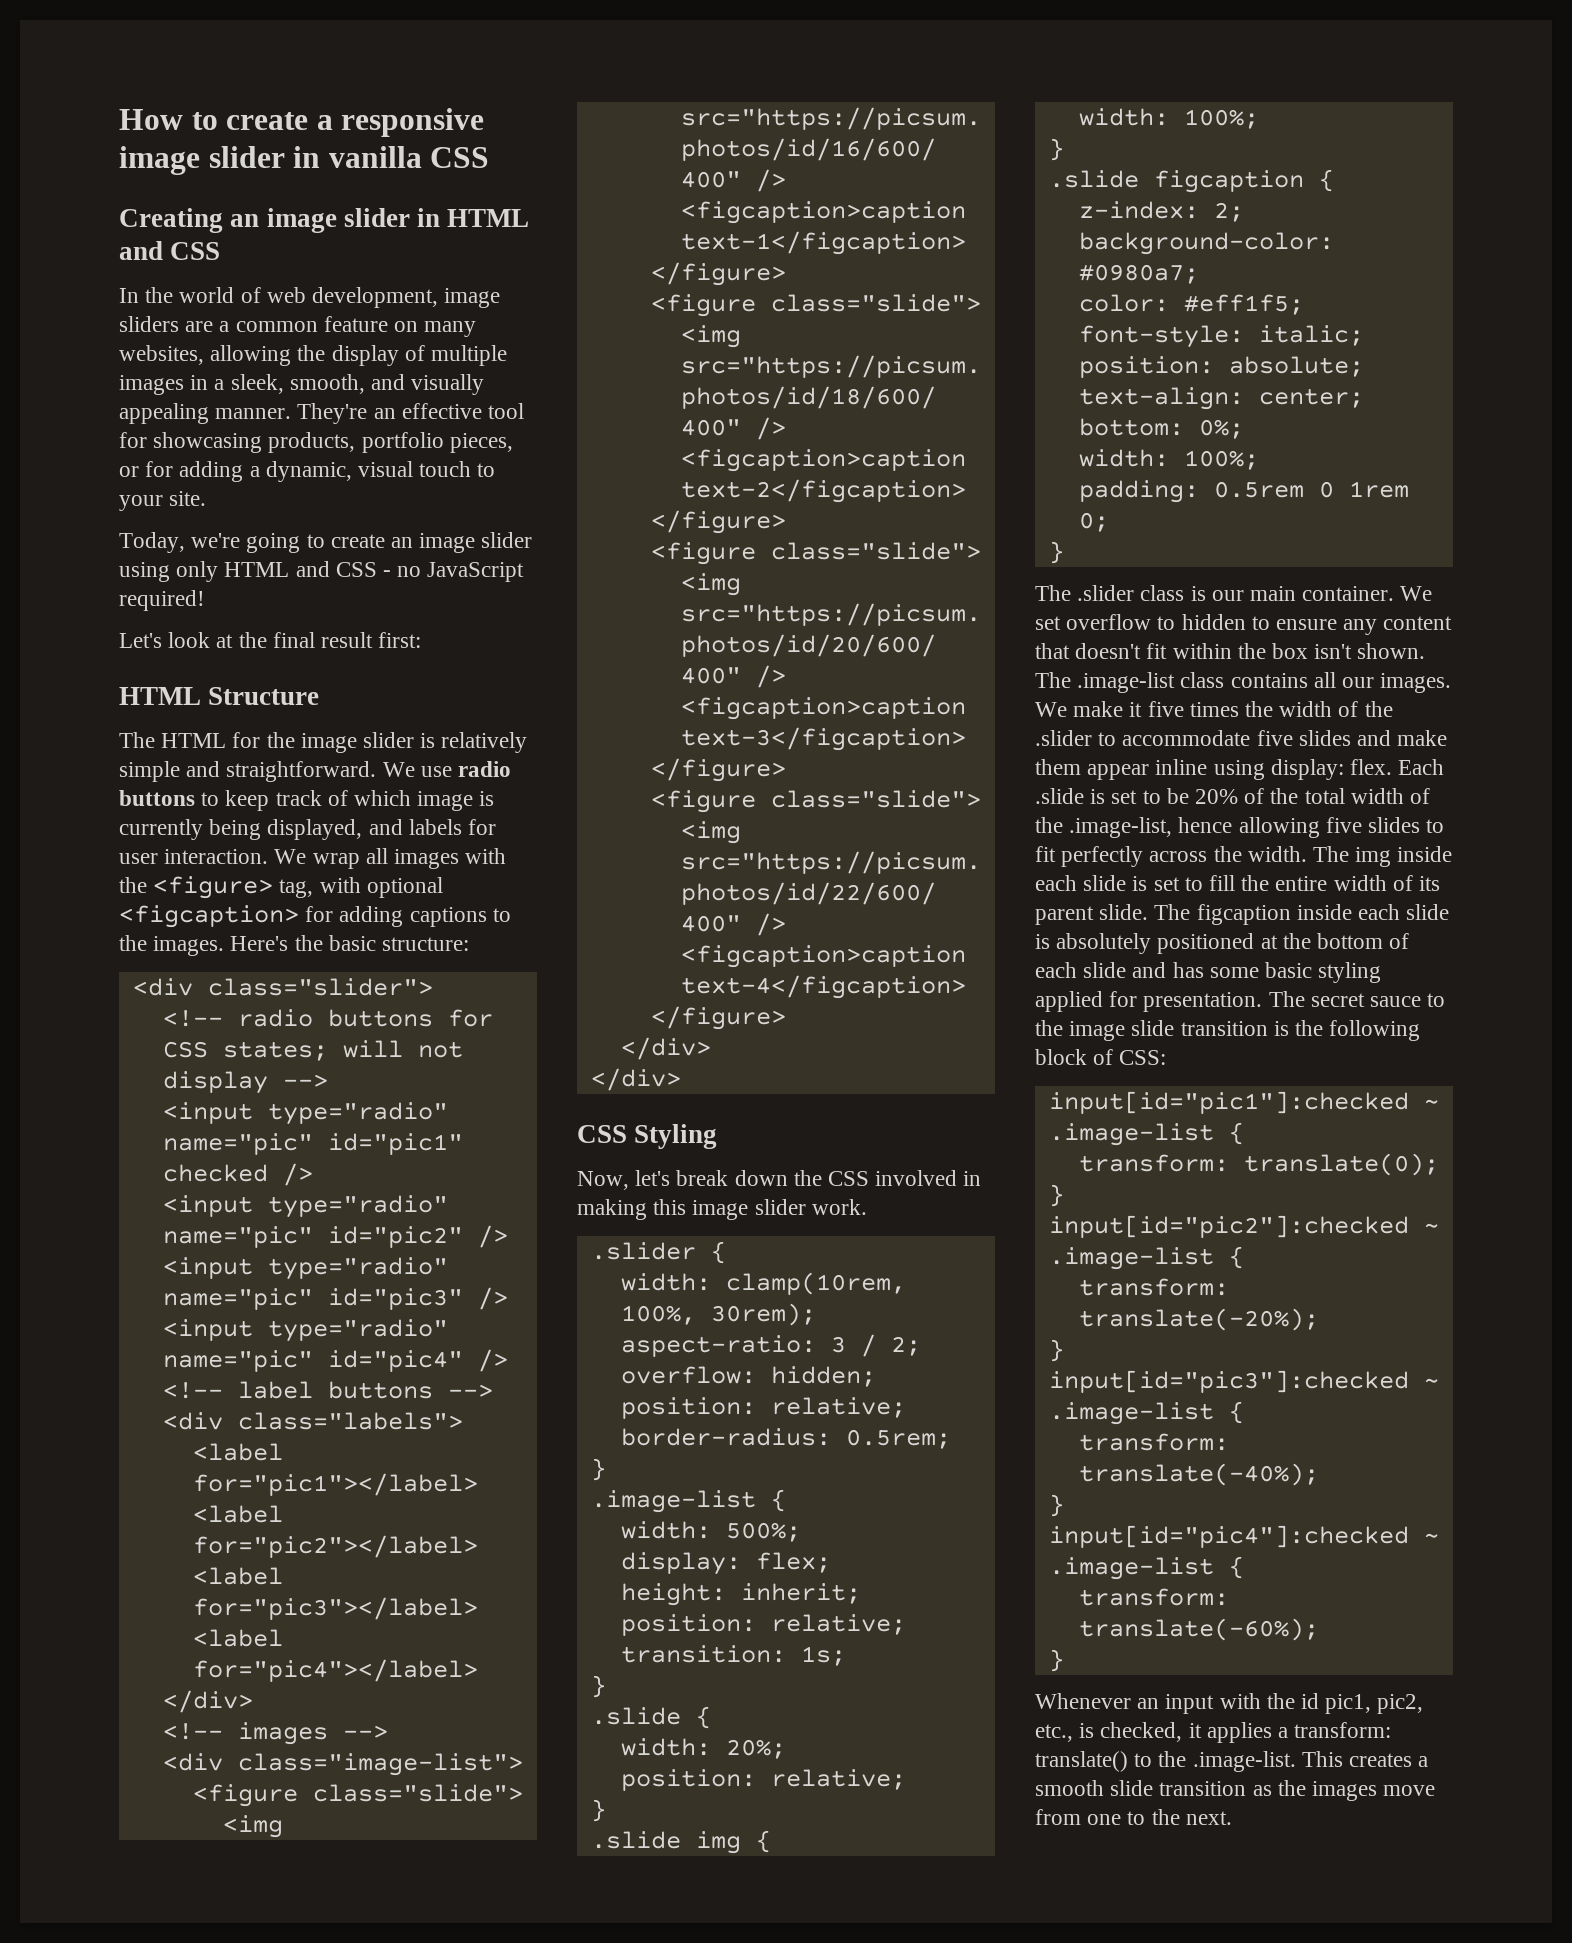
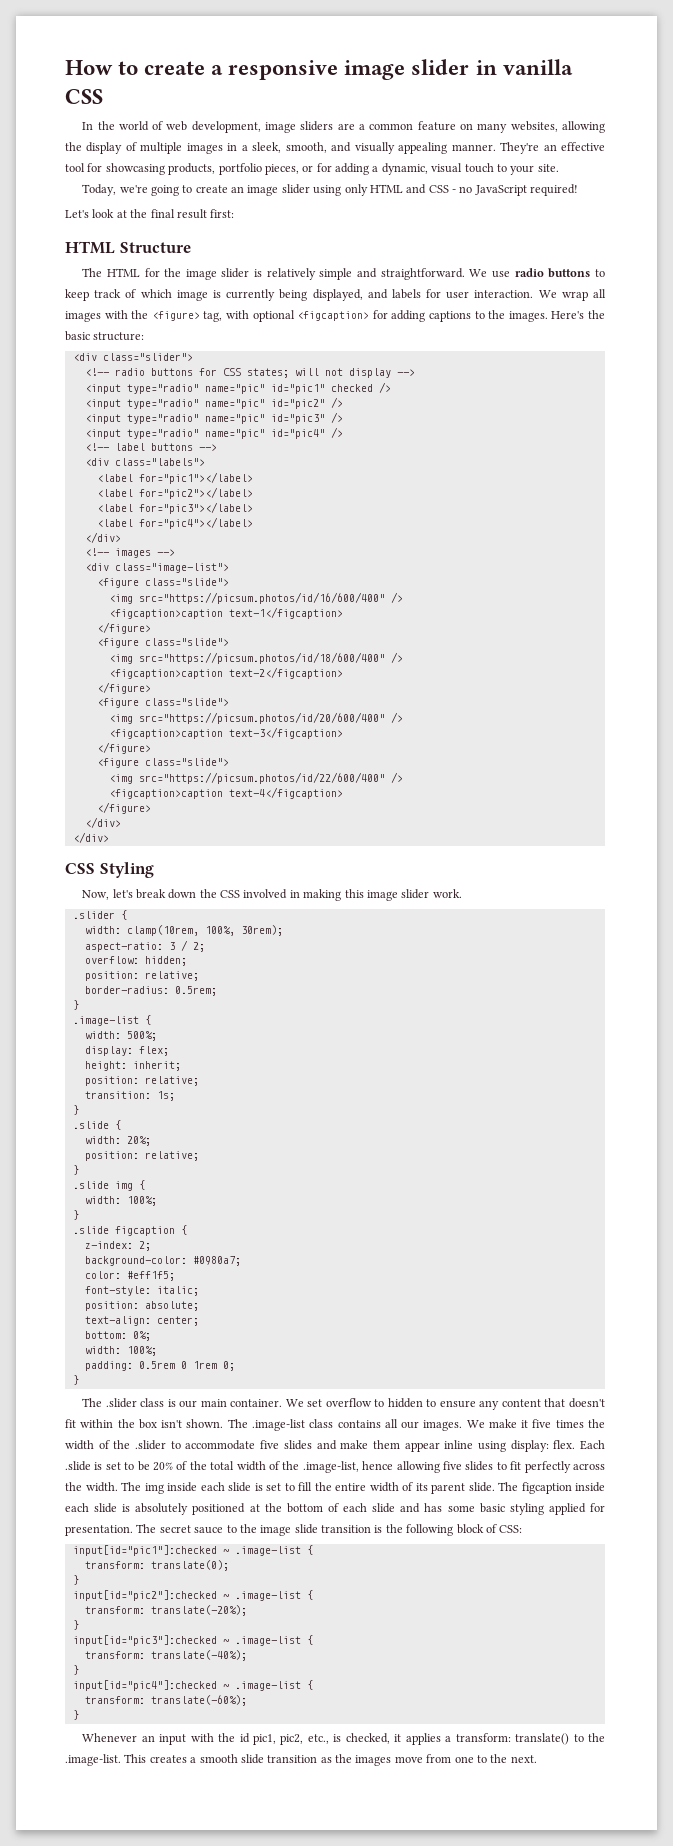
- Creating an image slider in HTML and CSS

